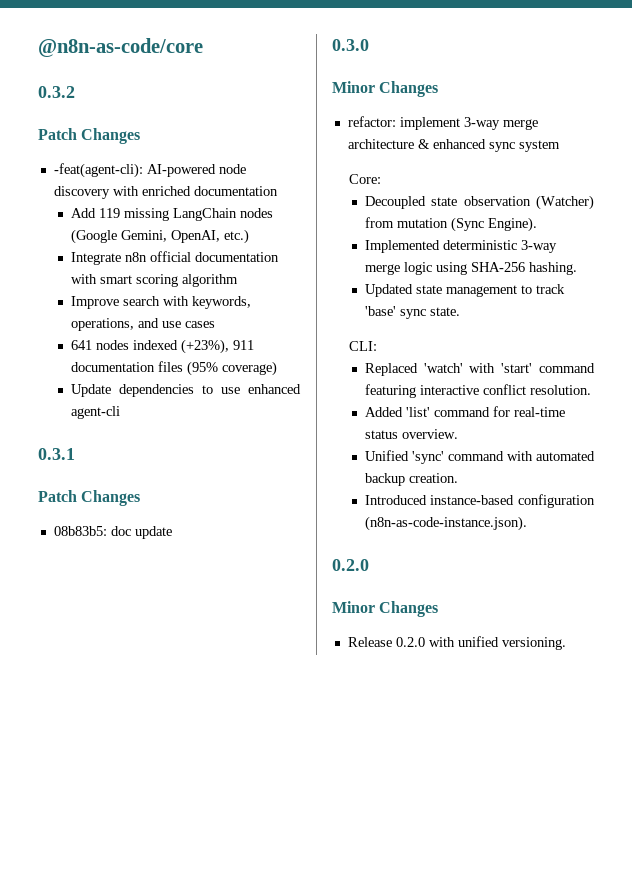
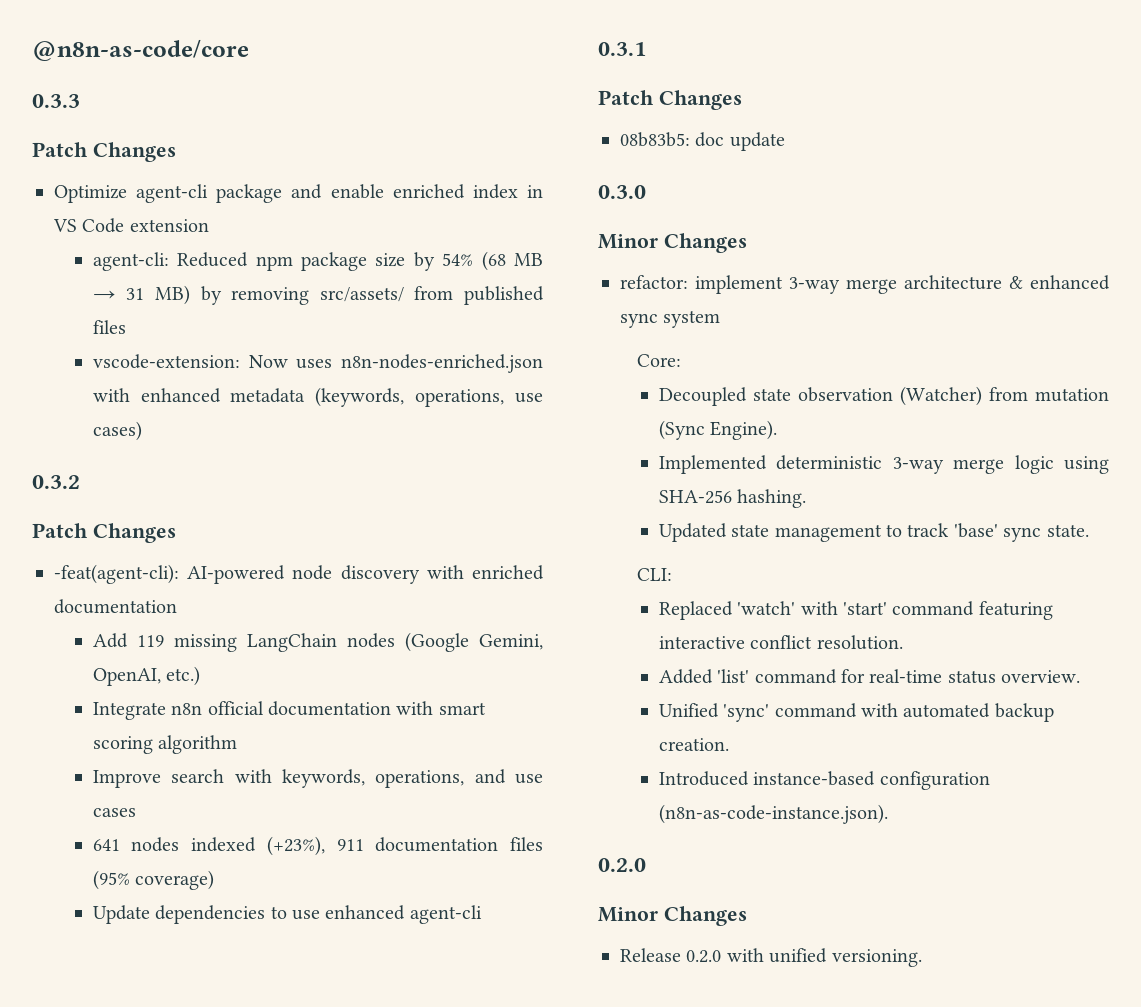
+ 0.3.3
+ Patch Changes
+ Optimize agent-cli package and enable enriched index in VS Code extension
+ agent-cli: Reduced npm package size by 54% (68 MB → 31 MB) by removing src/assets/ from published files
+ vscode-extension: Now uses n8n-nodes-enriched.json with enhanced metadata (keywords, operations, use cases)

